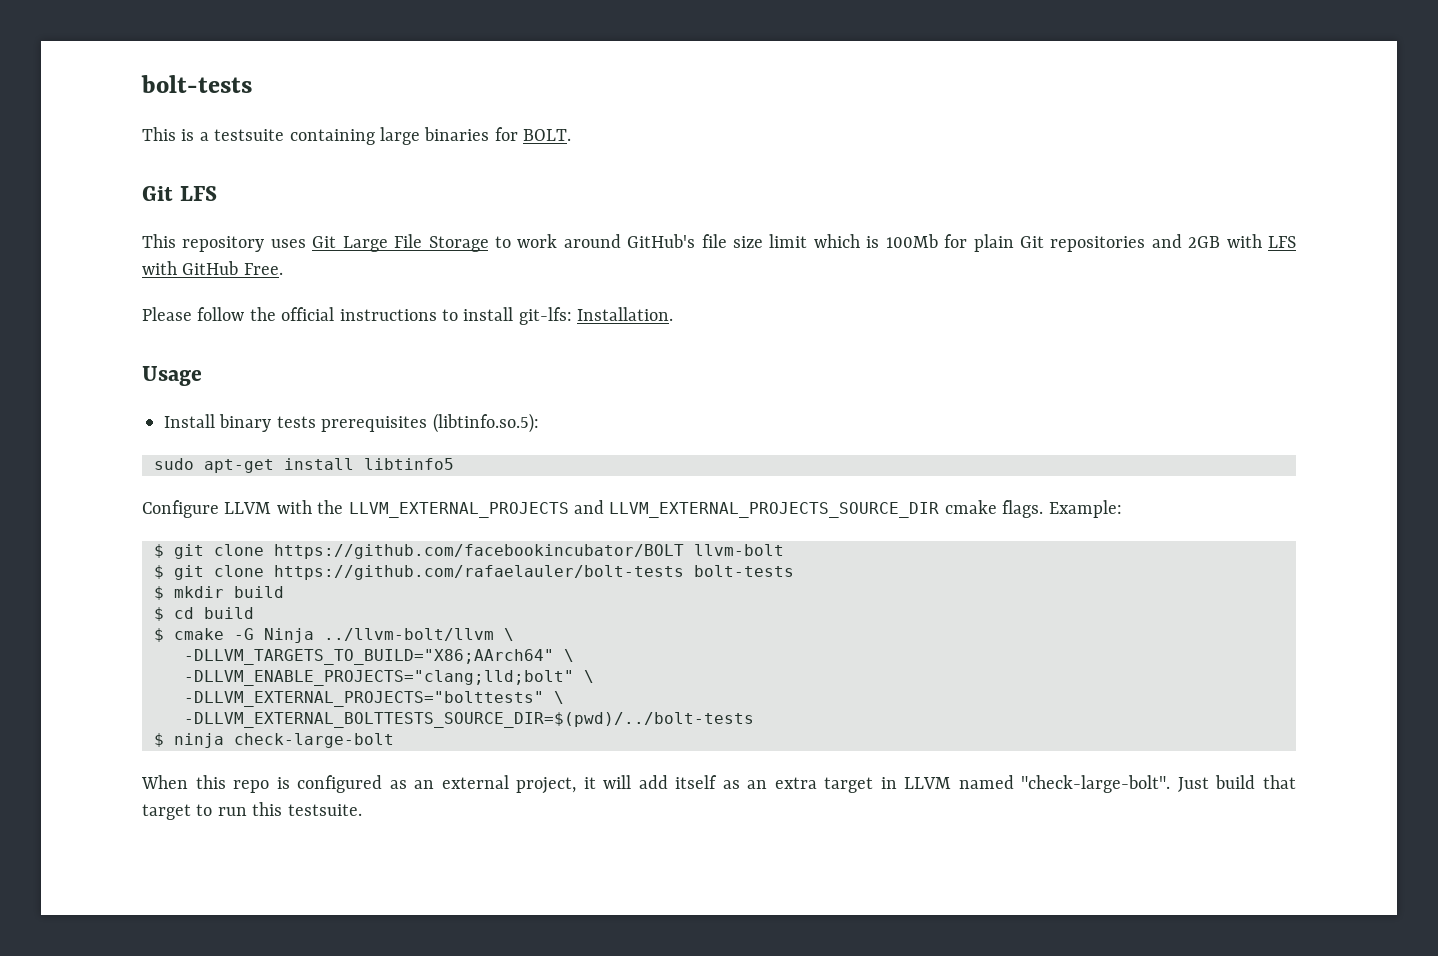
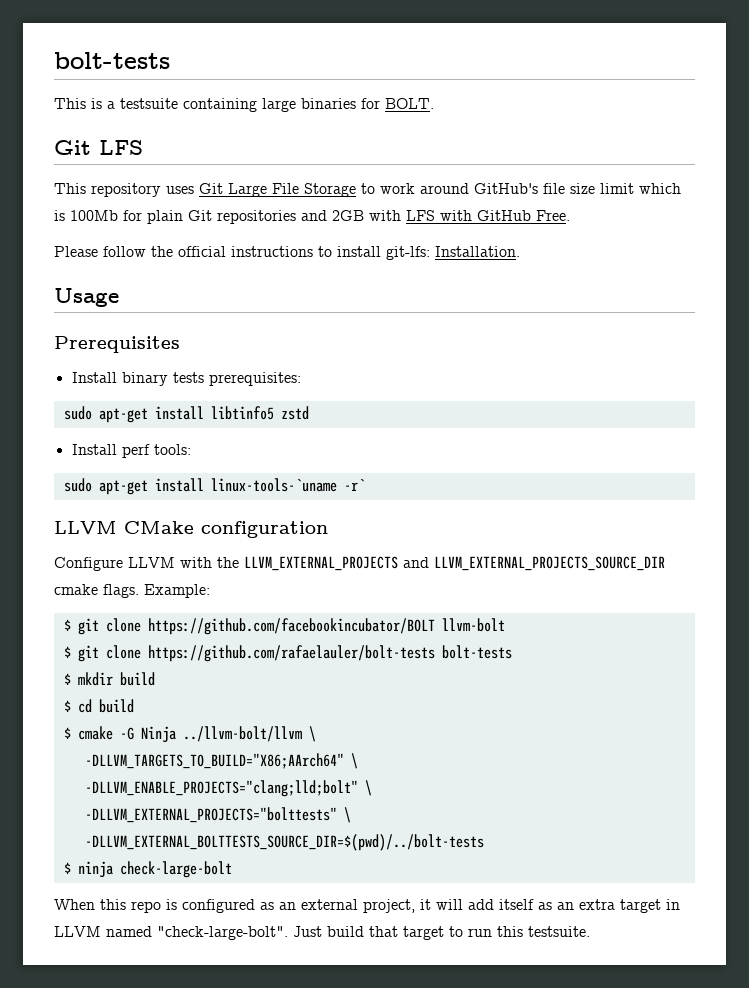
+ Prerequisites
- Install binary tests prerequisites (libtinfo.so.5):
+ Install binary tests prerequisites:
- sudo apt-get install libtinfo5
+ sudo apt-get install libtinfo5 zstd
+ Install perf tools:
+ sudo apt-get install linux-tools-`uname -r`
+ LLVM CMake configuration

